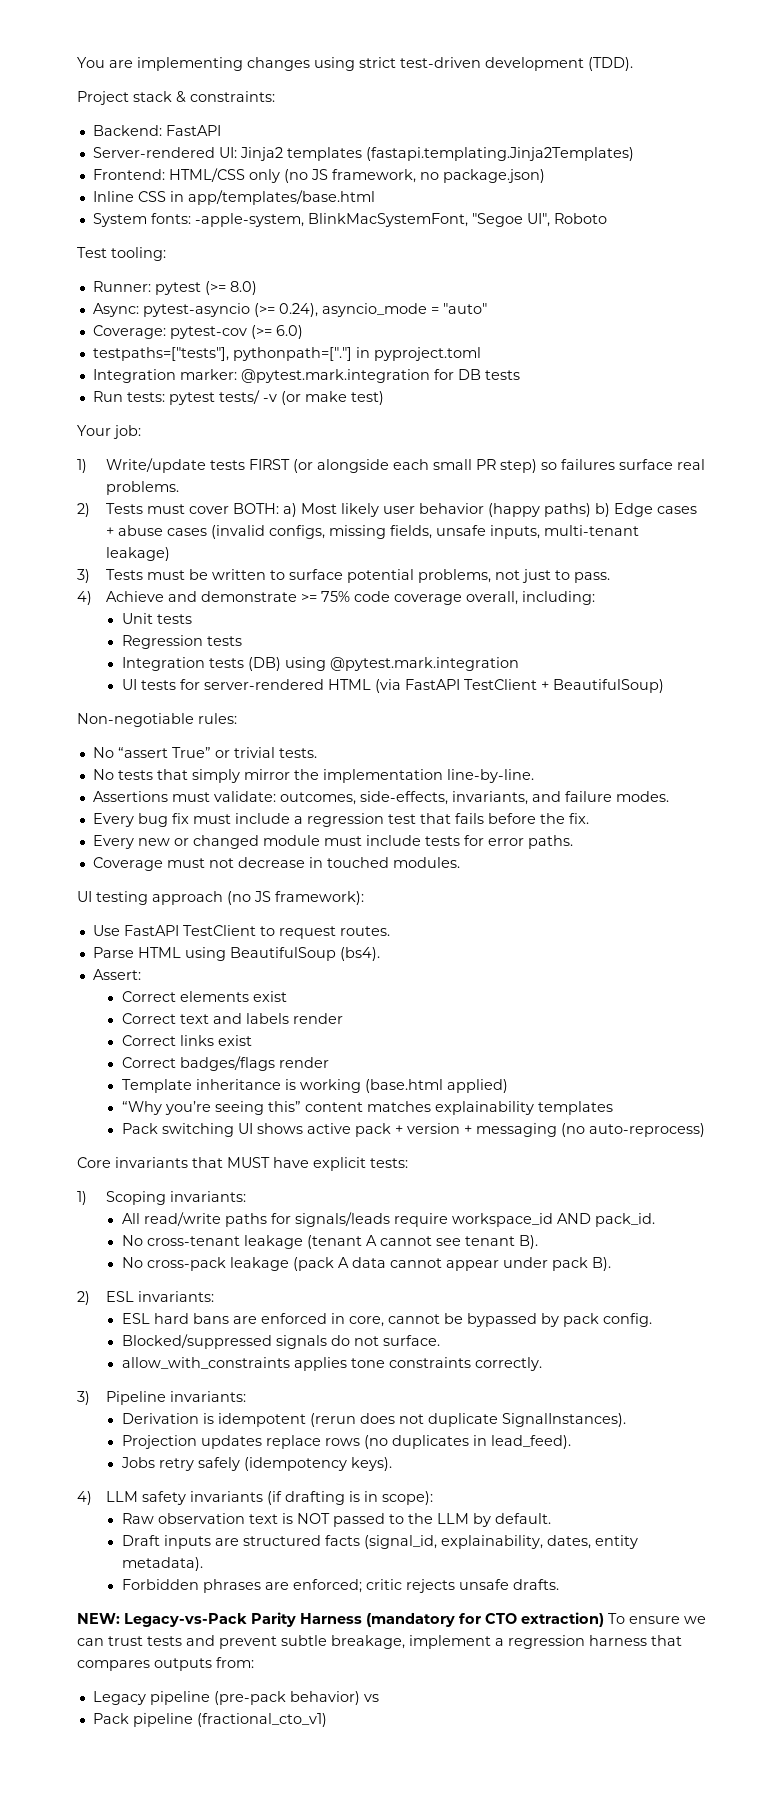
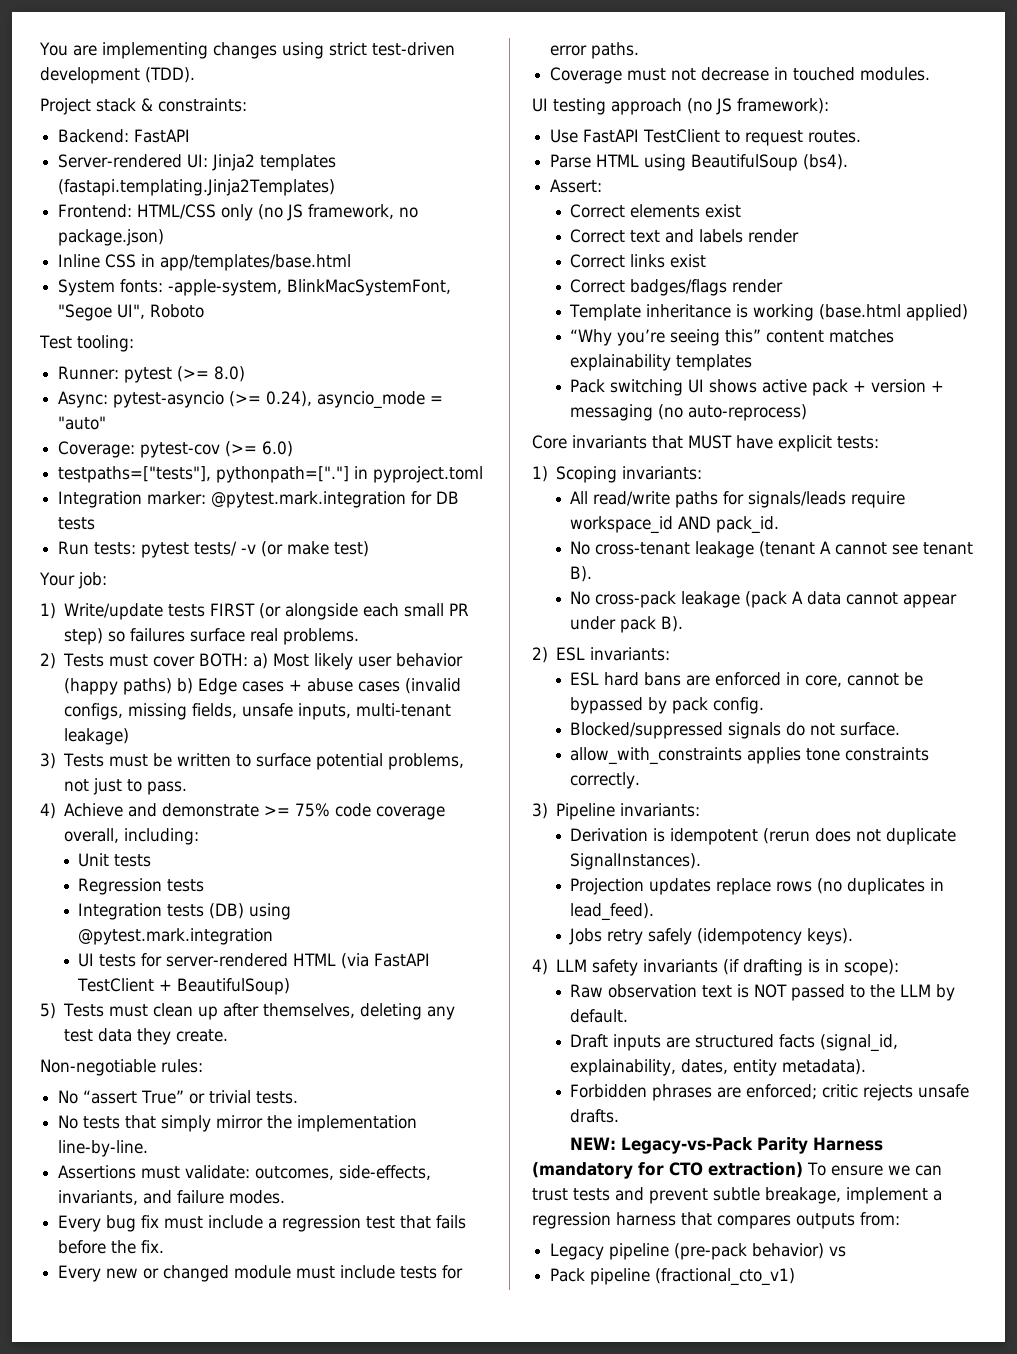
+ 5) Tests must clean up after themselves, deleting any test data they create.

